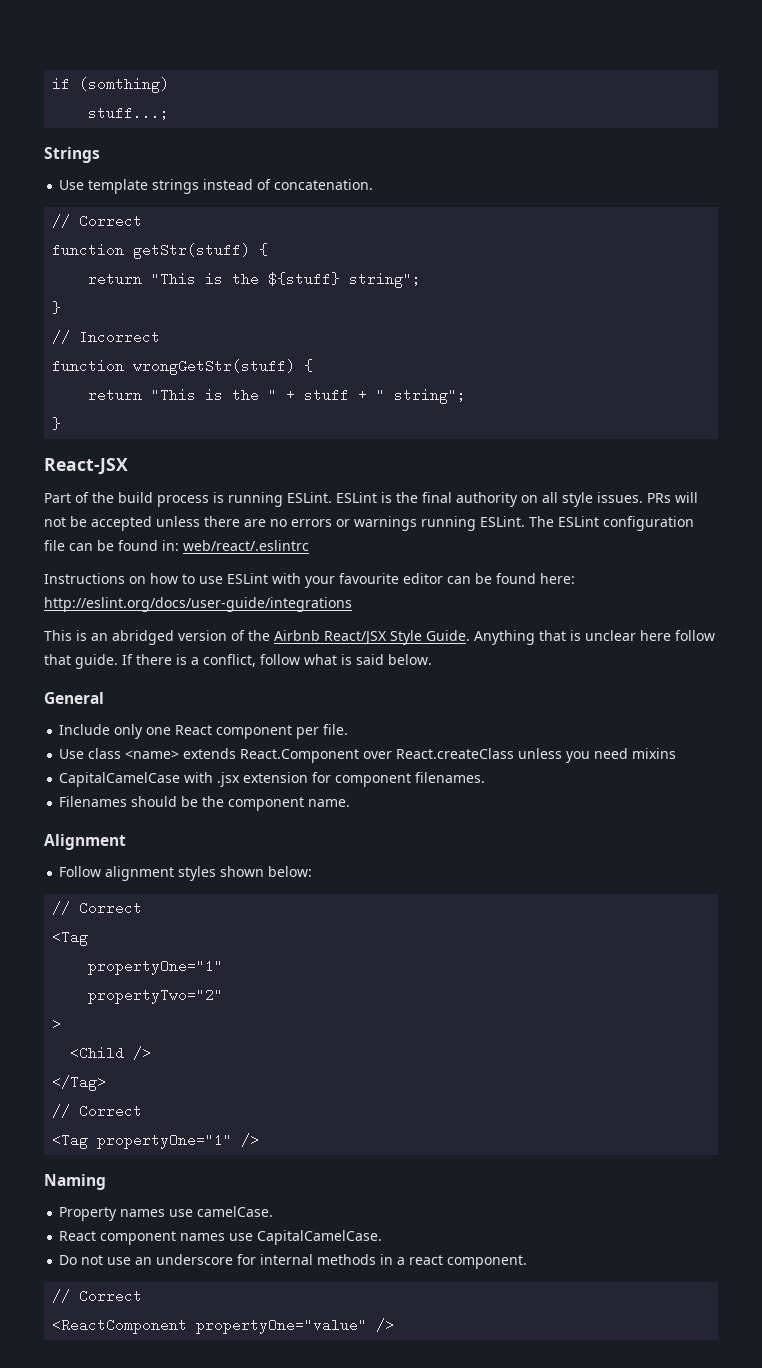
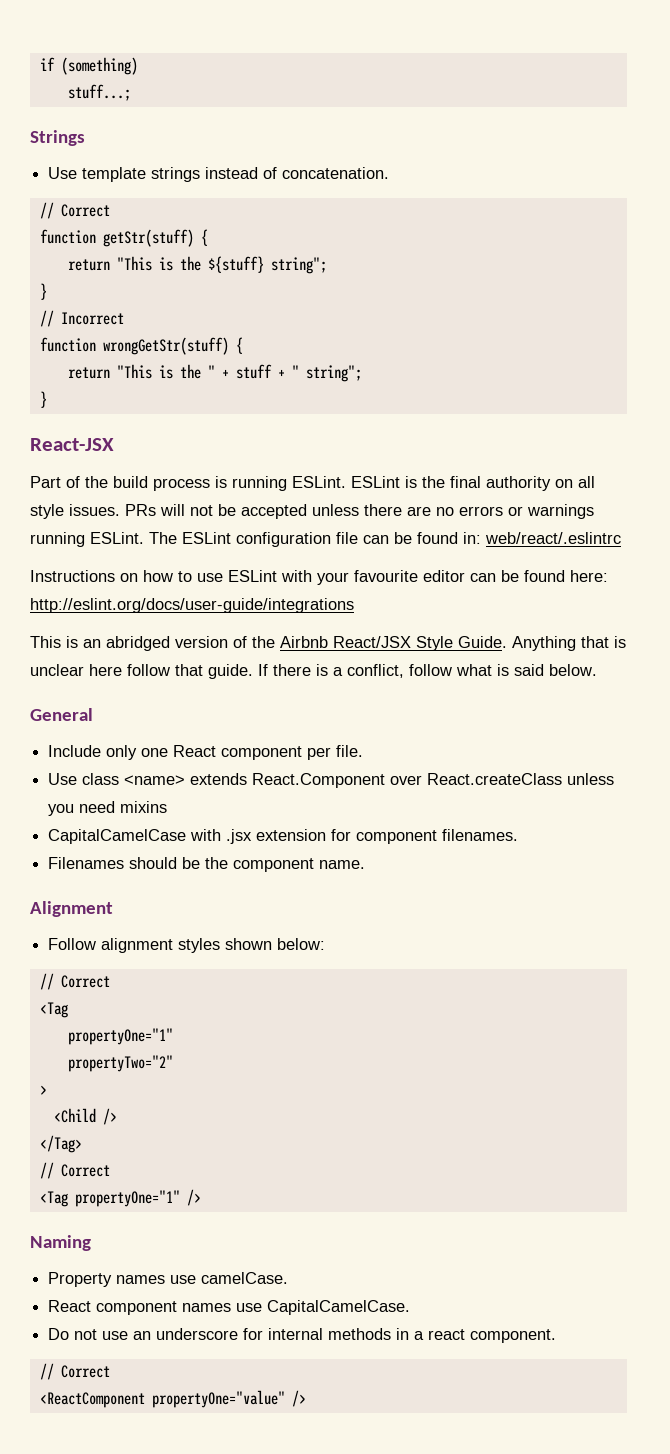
- if (somthing)
+ if (something)

